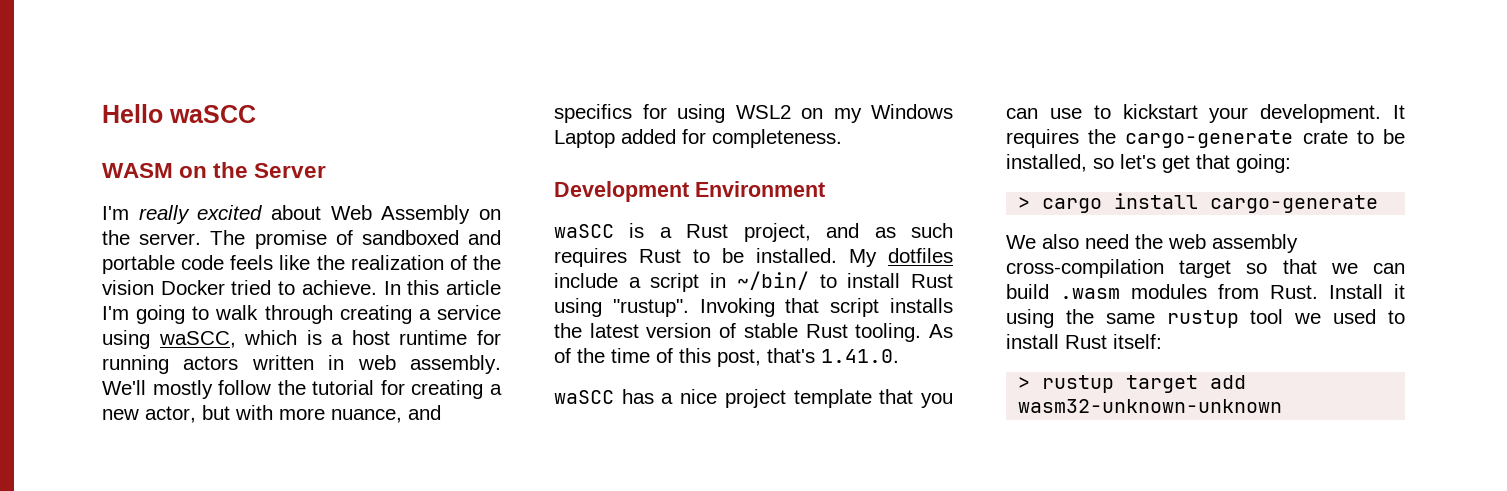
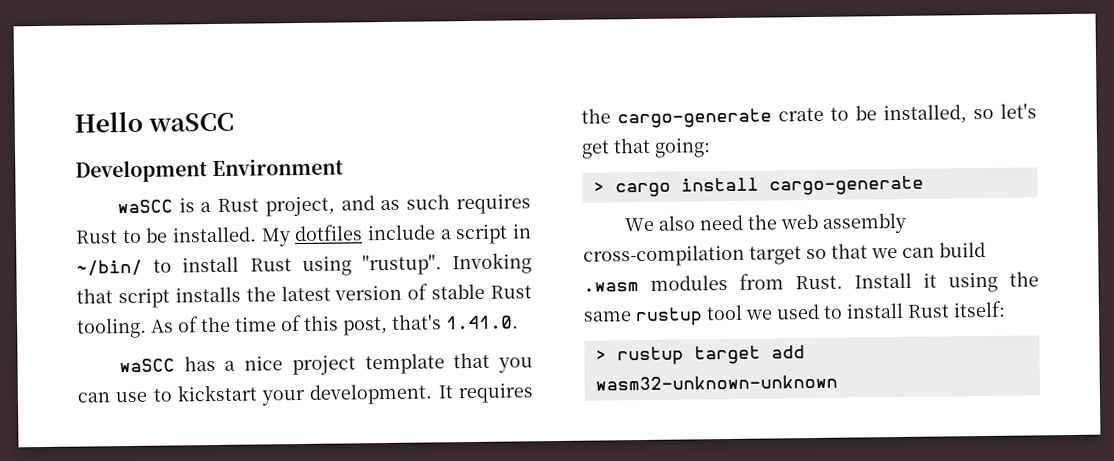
- WASM on the Server
- I'm really excited about Web Assembly on the server. The promise of sandboxed and portable code feels like the realization of the vision Docker tried to achieve. In this article I'm going to walk through creating a service using waSCC, which is a host runtime for running actors written in web assembly. We'll mostly follow the tutorial for creating a new actor, but with more nuance, and specifics for using WSL2 on my Windows Laptop added for completeness.

